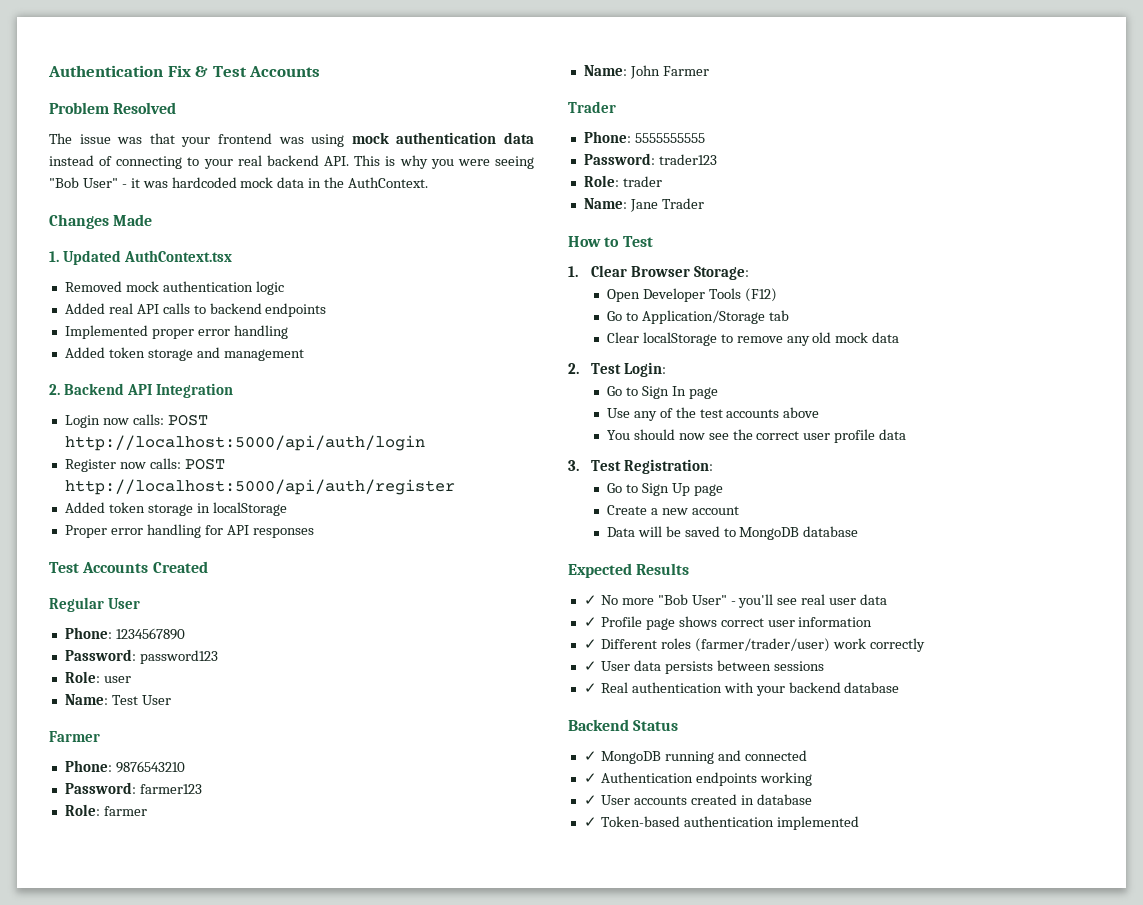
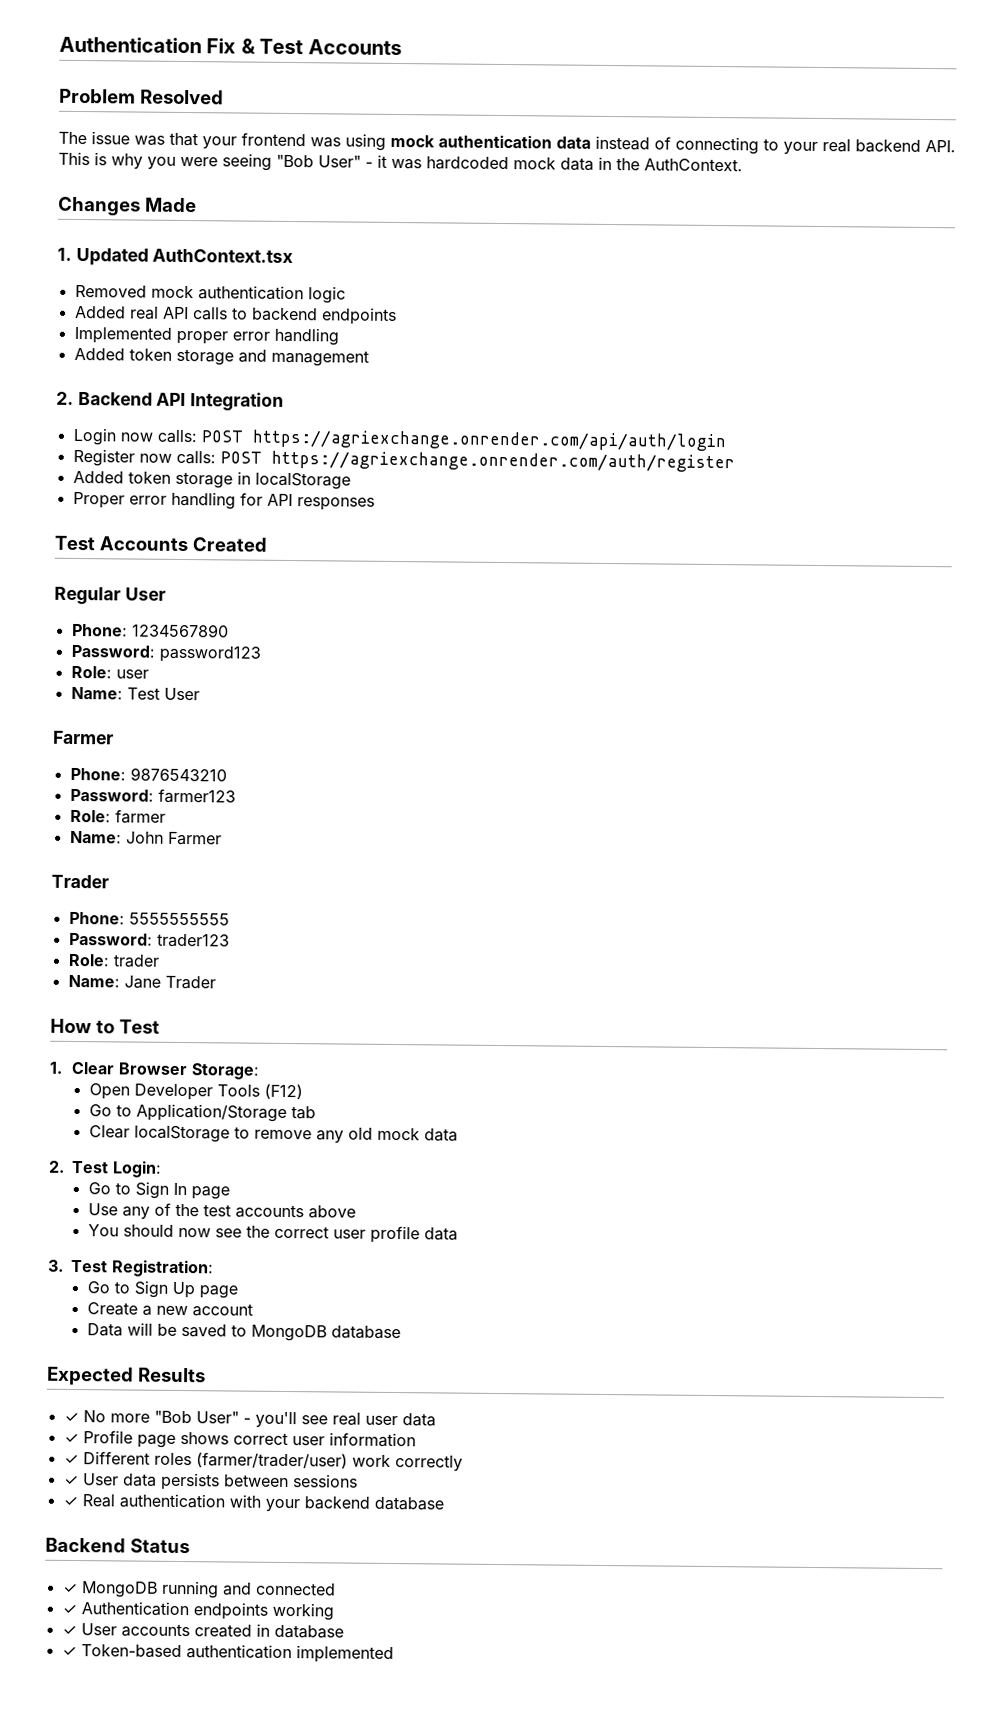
- Login now calls: POST http://localhost:5000/api/auth/login
+ Login now calls: POST https://agriexchange.onrender.com/api/auth/login
- Register now calls: POST http://localhost:5000/api/auth/register
+ Register now calls: POST https://agriexchange.onrender.com/auth/register

